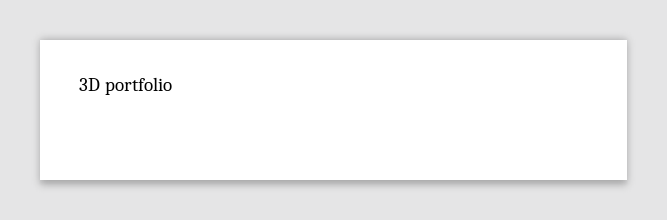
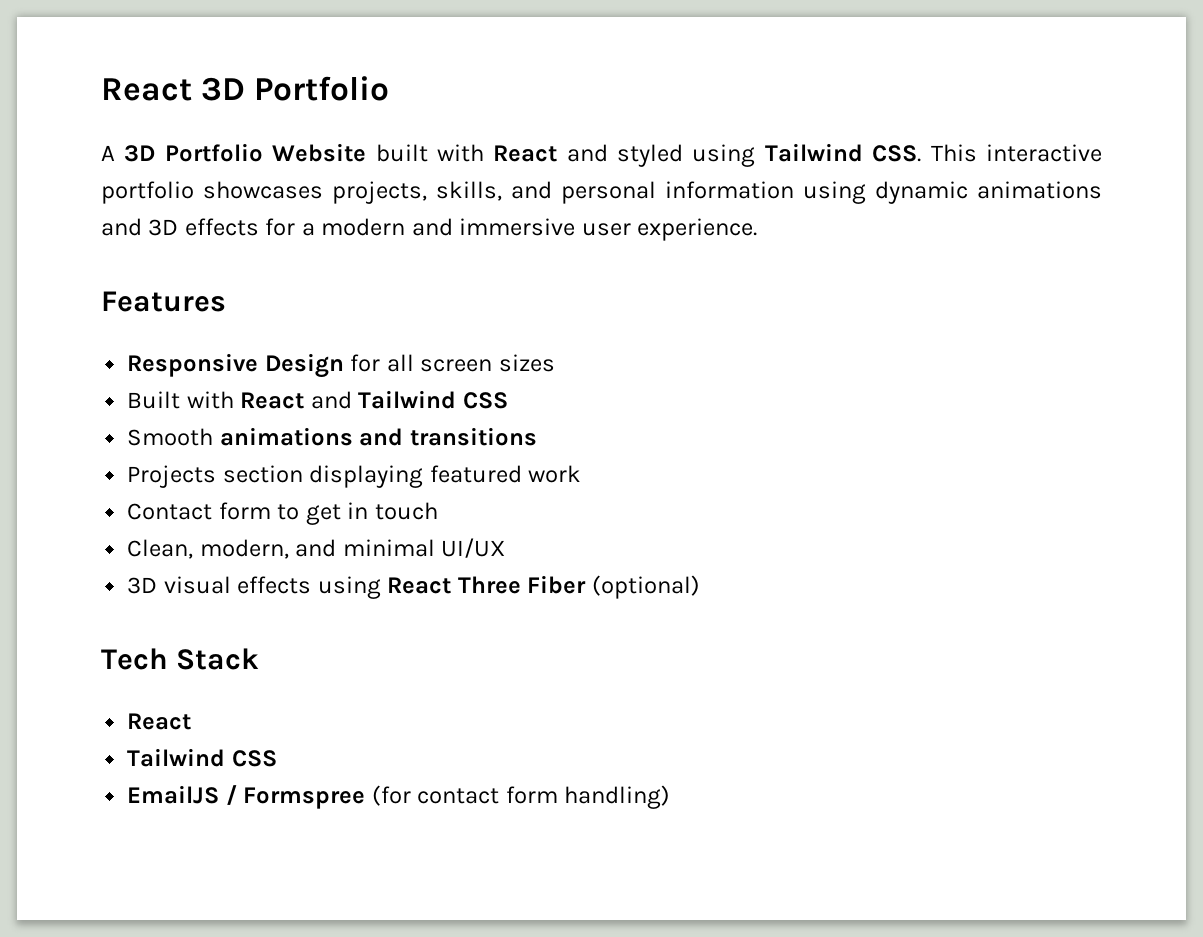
- 3D portfolio
+ React 3D Portfolio
+ A 3D Portfolio Website built with React and styled using Tailwind CSS. This interactive portfolio showcases projects, skills, and personal information using dynamic animations and 3D effects for a modern and immersive user experience.
+ Features
+ Responsive Design for all screen sizes
+ Built with React and Tailwind CSS
+ Smooth animations and transitions
+ Projects section displaying featured work
+ Contact form to get in touch
+ Clean, modern, and minimal UI/UX
+ 3D visual effects using React Three Fiber (optional)
+ Tech Stack
+ React
+ Tailwind CSS
+ EmailJS / Formspree (for contact form handling)

